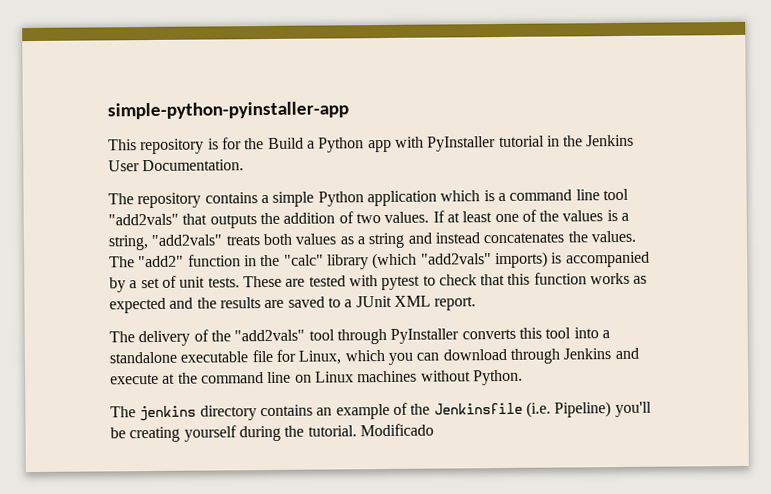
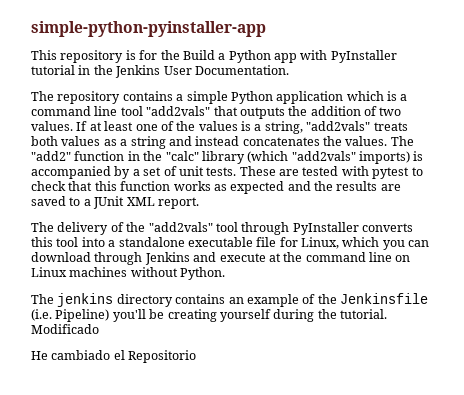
+ He cambiado el Repositorio

